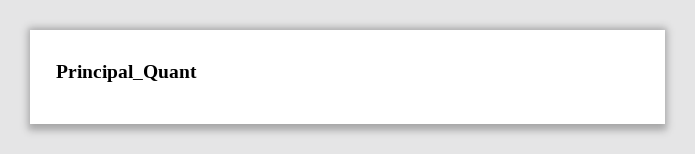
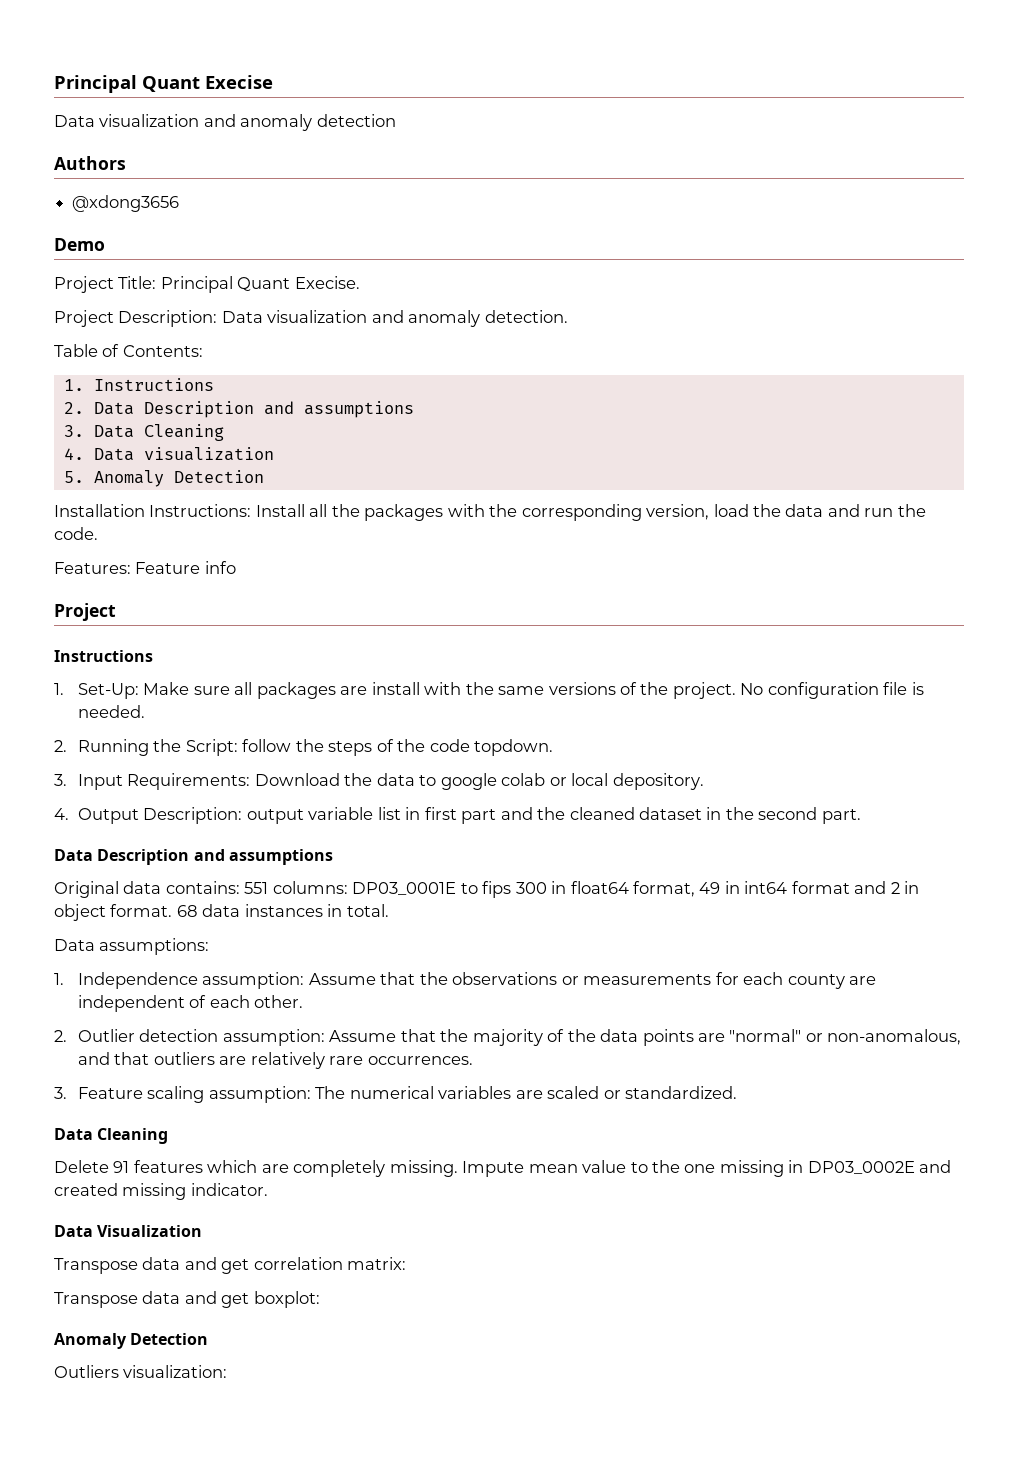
- Principal_Quant
+ Principal Quant Execise
+ Data visualization and anomaly detection
+ Authors
+ @xdong3656
+ Demo
+ Project Title: Principal Quant Execise.
+ Project Description: Data visualization and anomaly detection.
+ Table of Contents:
+ 1. Instructions
+ 2. Data Description and assumptions
+ 3. Data Cleaning
+ 4. Data visualization
+ 5. Anomaly Detection
+ Installation Instructions: Install all the packages with the corresponding version, load the data and run the code.
+ Features: Feature info
+ Project
+ Instructions
+ 1. Set-Up: Make sure all packages are install with the same versions of the project. No configuration file is needed.
+ 2. Running the Script: follow the steps of the code topdown.
+ 3. Input Requirements: Download the data to google colab or local depository.
+ 4. Output Description: output variable list in first part and the cleaned dataset in the second part.
+ Data Description and assumptions
+ Original data contains: 551 columns: DP03_0001E to fips 300 in float64 format, 49 in int64 format and 2 in object format. 68 data instances in total.
+ Data assumptions:
+ 1. Independence assumption: Assume that the observations or measurements for each county are independent of each other.
+ 2. Outlier detection assumption: Assume that the majority of the data points are "normal" or non-anomalous, and that outliers are relatively rare occurrences.
+ 3. Feature scaling assumption: The numerical variables are scaled or standardized.
+ Data Cleaning
+ Delete 91 features which are completely missing. Impute mean value to the one missing in DP03_0002E and created missing indicator.
+ Data Visualization
+ Transpose data and get correlation matrix:
+ Transpose data and get boxplot:
+ Anomaly Detection
+ Outliers visualization:

